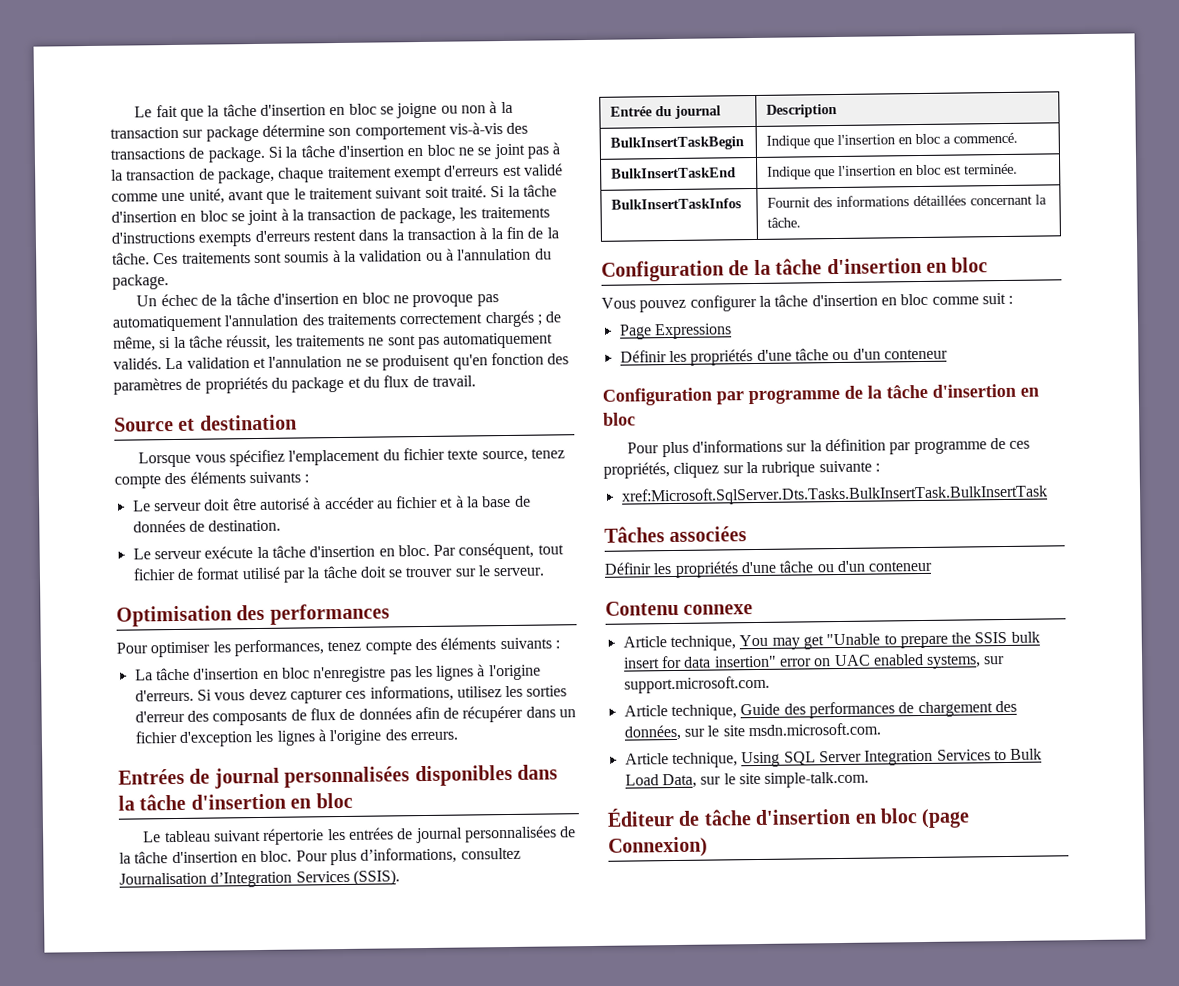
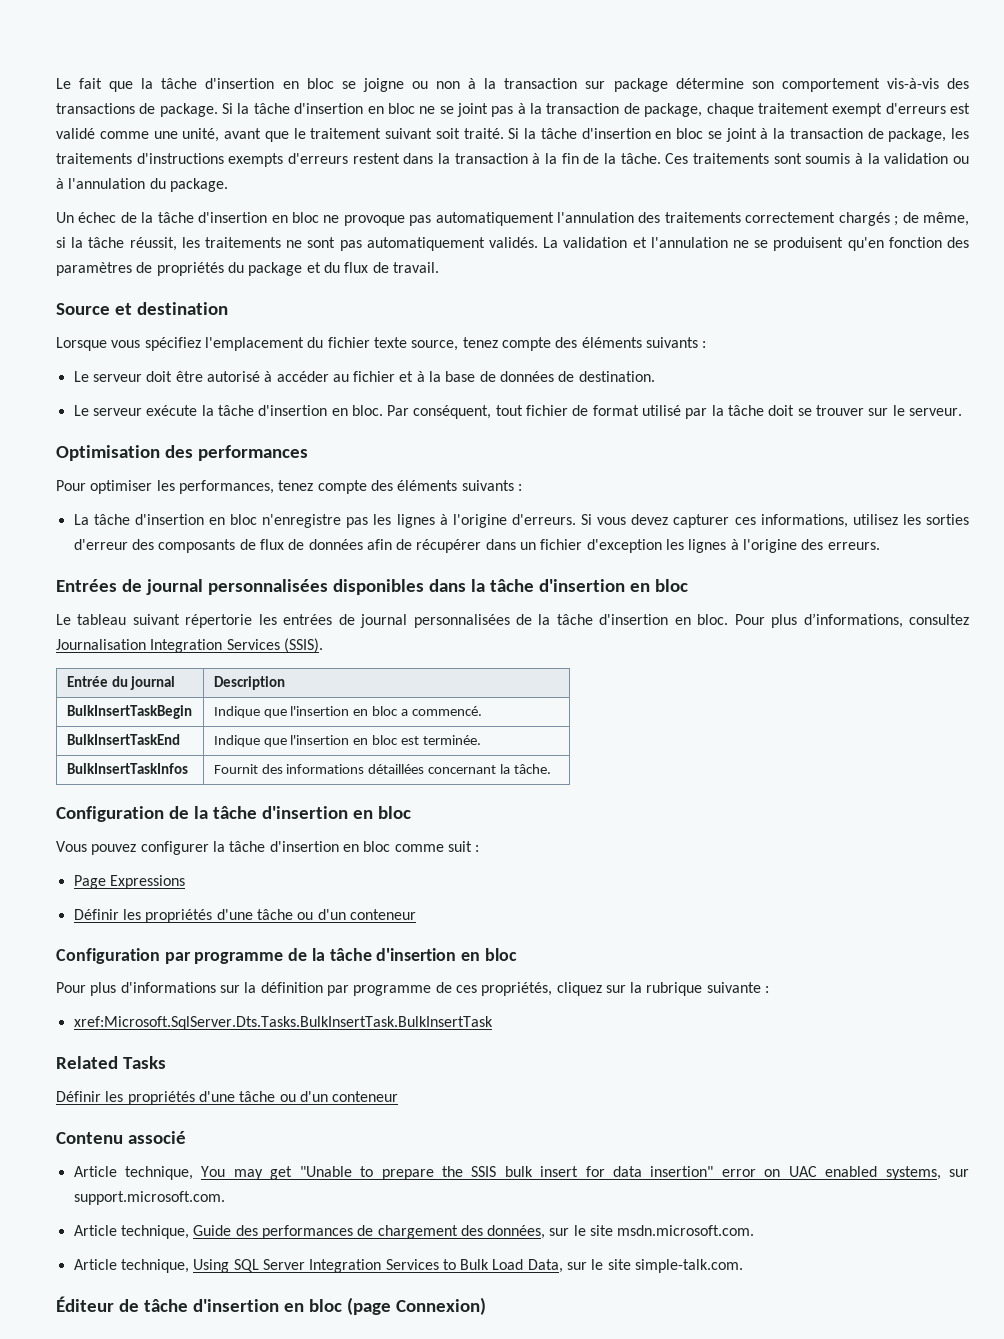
- Pour plus d’informations, consultez Journalisation d’Integration Services (SSIS).
+ Pour plus d’informations, consultez Journalisation Integration Services (SSIS).
- Tâches associées
+ Related Tasks
- Contenu connexe
+ Contenu associé

